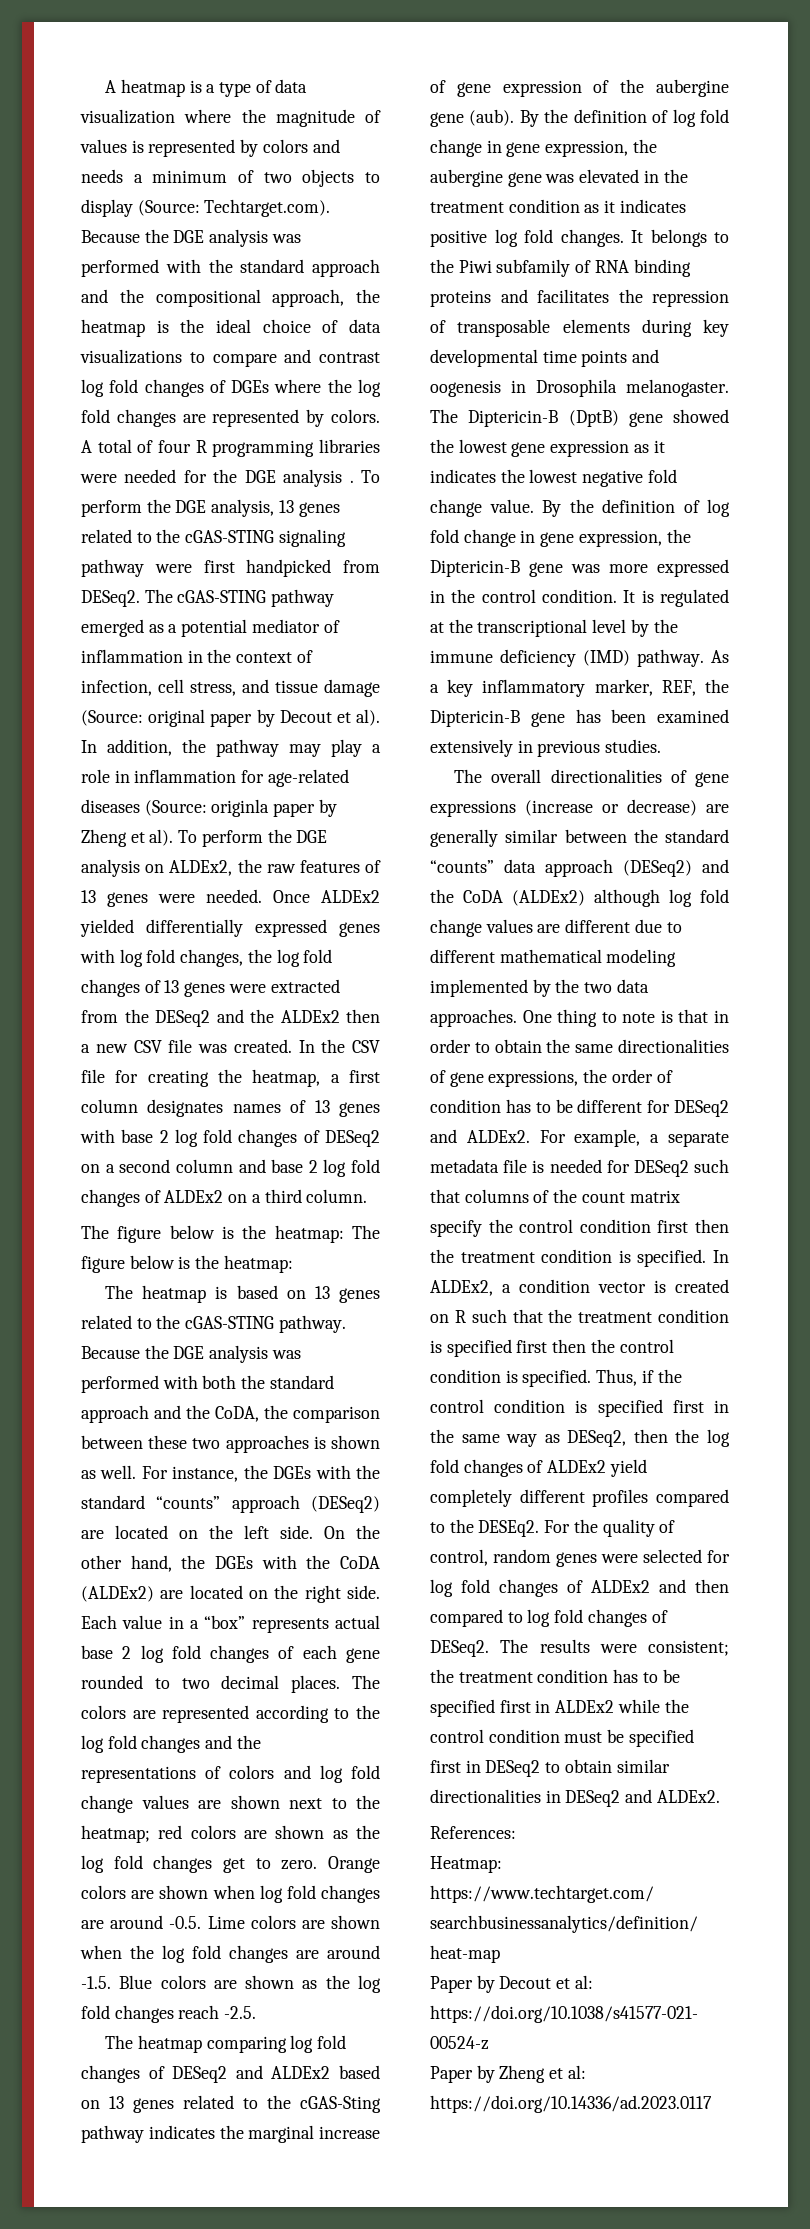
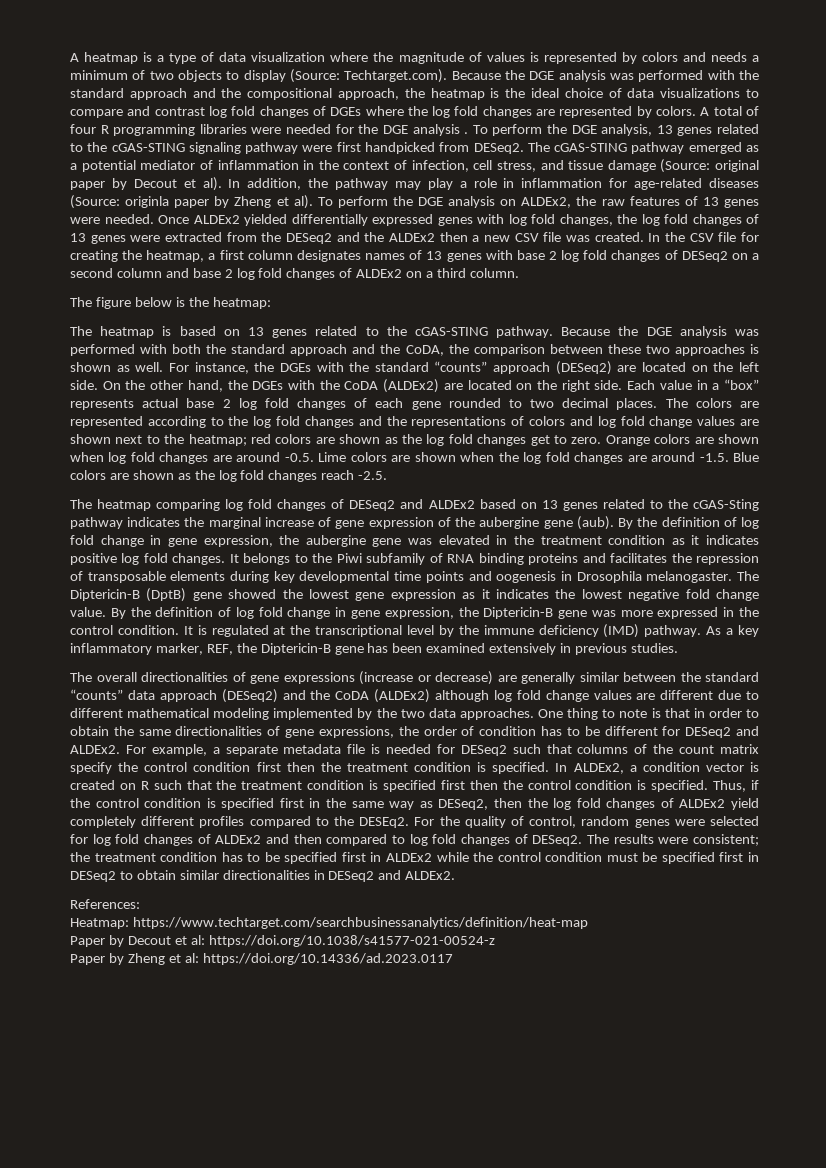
- The figure below is the heatmap: The figure below is the heatmap:
+ The figure below is the heatmap:

